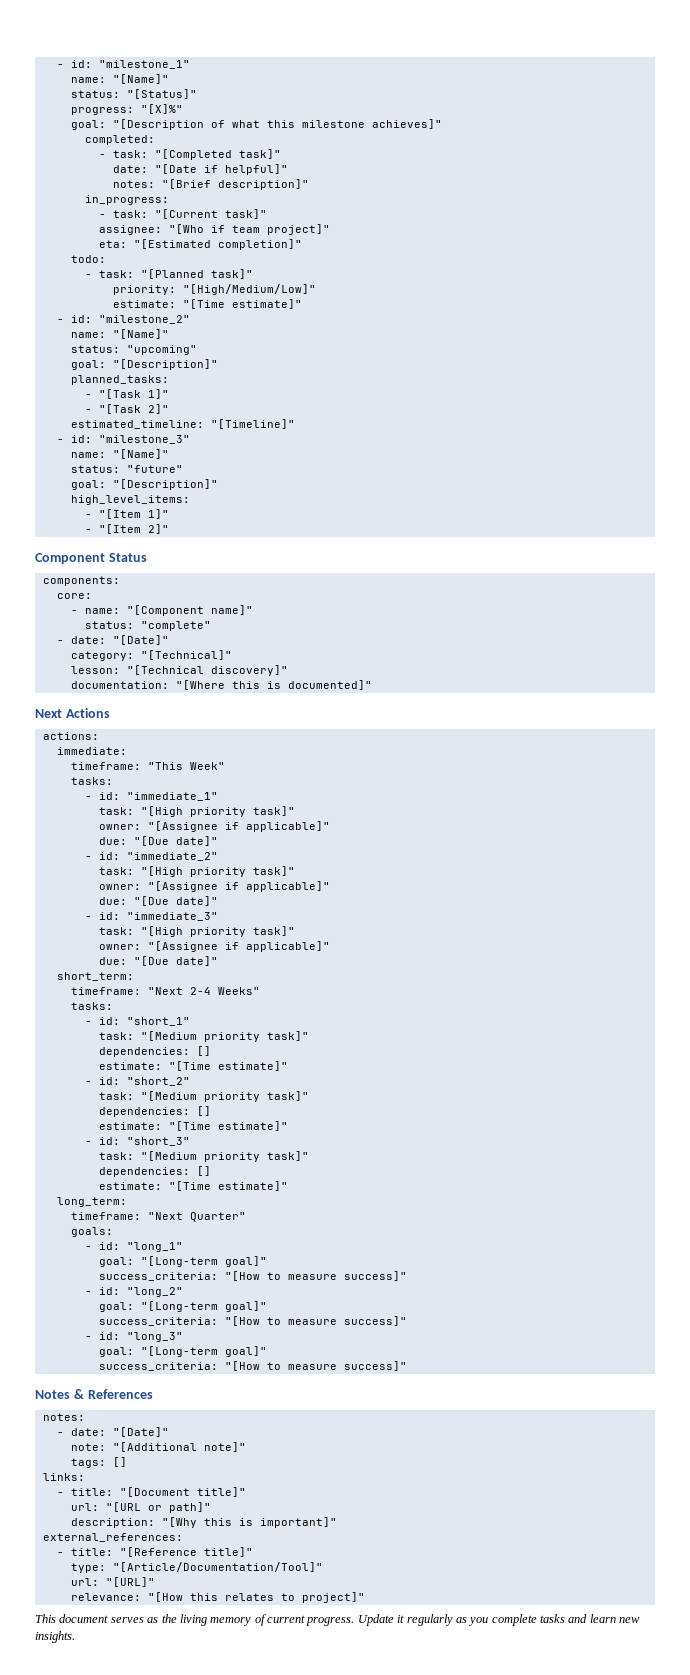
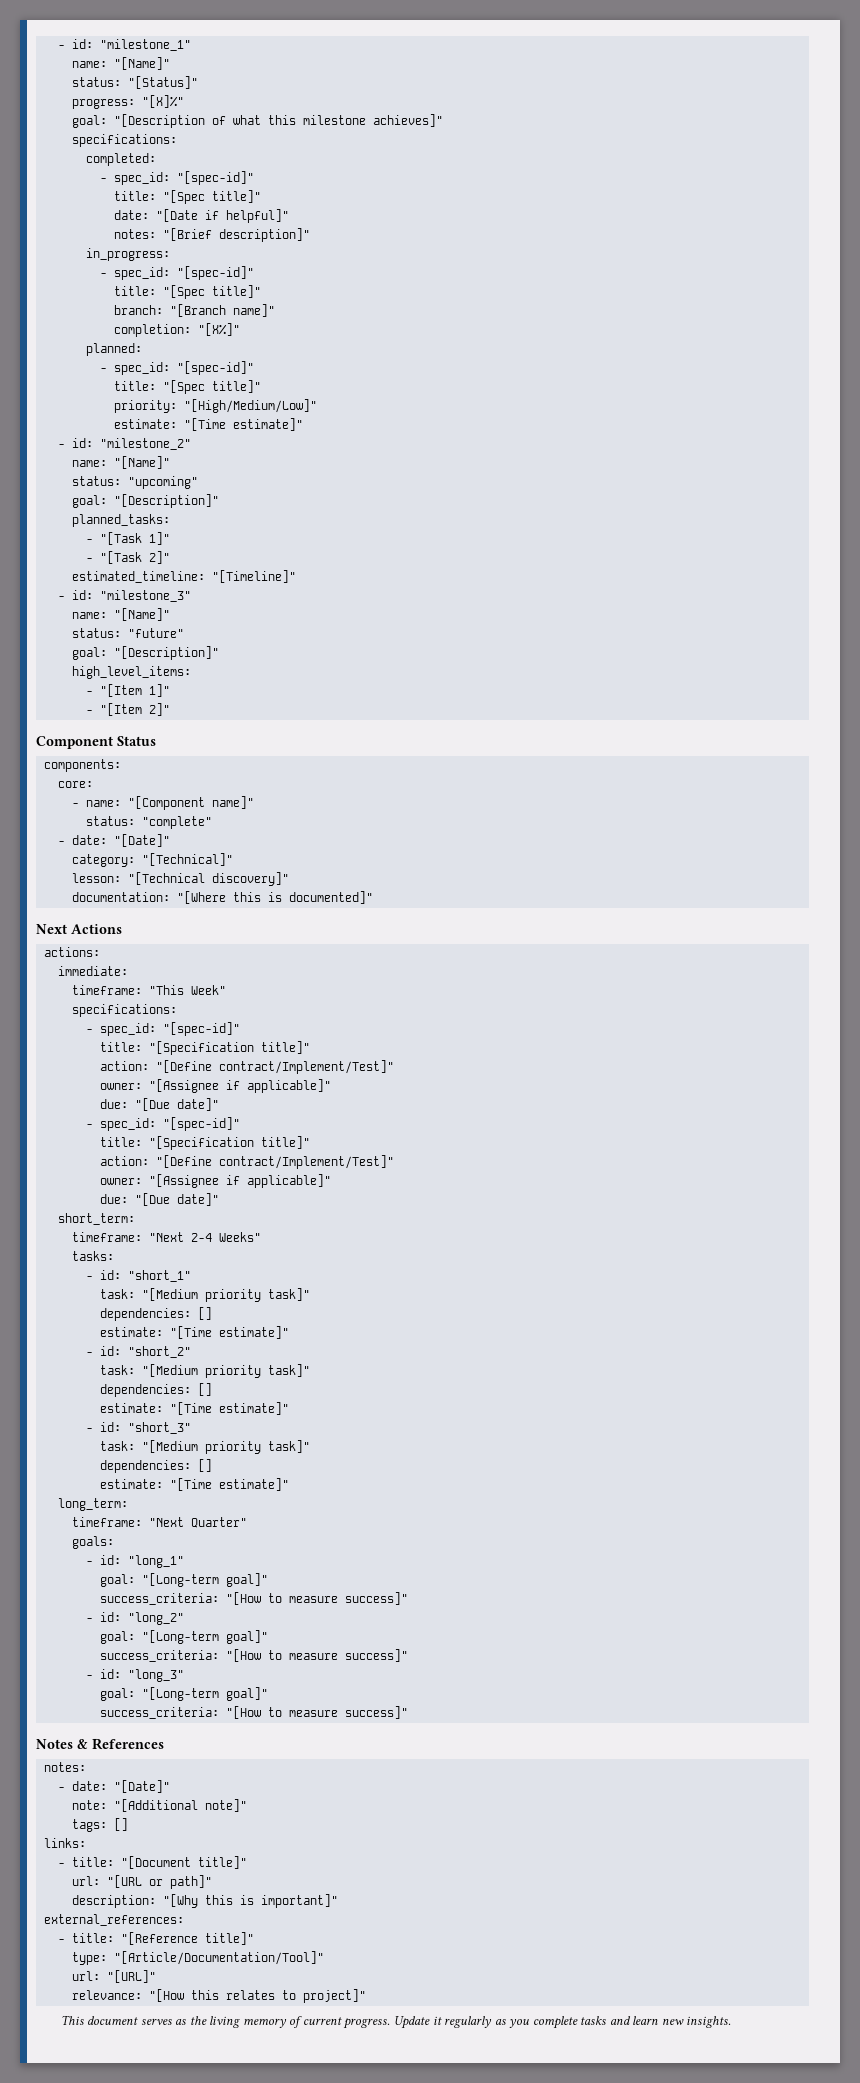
  goal: "[Description of what this milestone achieves]"
+ specifications:
  completed:
- - task: "[Completed task]"
+ - spec_id: "[spec-id]"
+ title: "[Spec title]"
  in_progress:
- - task: "[Current task]"
- assignee: "[Who if team project]"
- eta: "[Estimated completion]"
- todo:
- - task: "[Planned task]"
+ - spec_id: "[spec-id]"
+ title: "[Spec title]"
+ branch: "[Branch name]"
+ completion: "[X%]"
+ planned:
+ - spec_id: "[spec-id]"
+ title: "[Spec title]"
  timeframe: "This Week"
- tasks:
- - id: "immediate_1"
- task: "[High priority task]"
+ specifications:
+ - spec_id: "[spec-id]"
+ title: "[Specification title]"
+ action: "[Define contract/Implement/Test]"
  owner: "[Assignee if applicable]"
  due: "[Due date]"
- - id: "immediate_2"
- task: "[High priority task]"
- owner: "[Assignee if applicable]"
- due: "[Due date]"
- - id: "immediate_3"
- task: "[High priority task]"
+ - spec_id: "[spec-id]"
+ title: "[Specification title]"
+ action: "[Define contract/Implement/Test]"

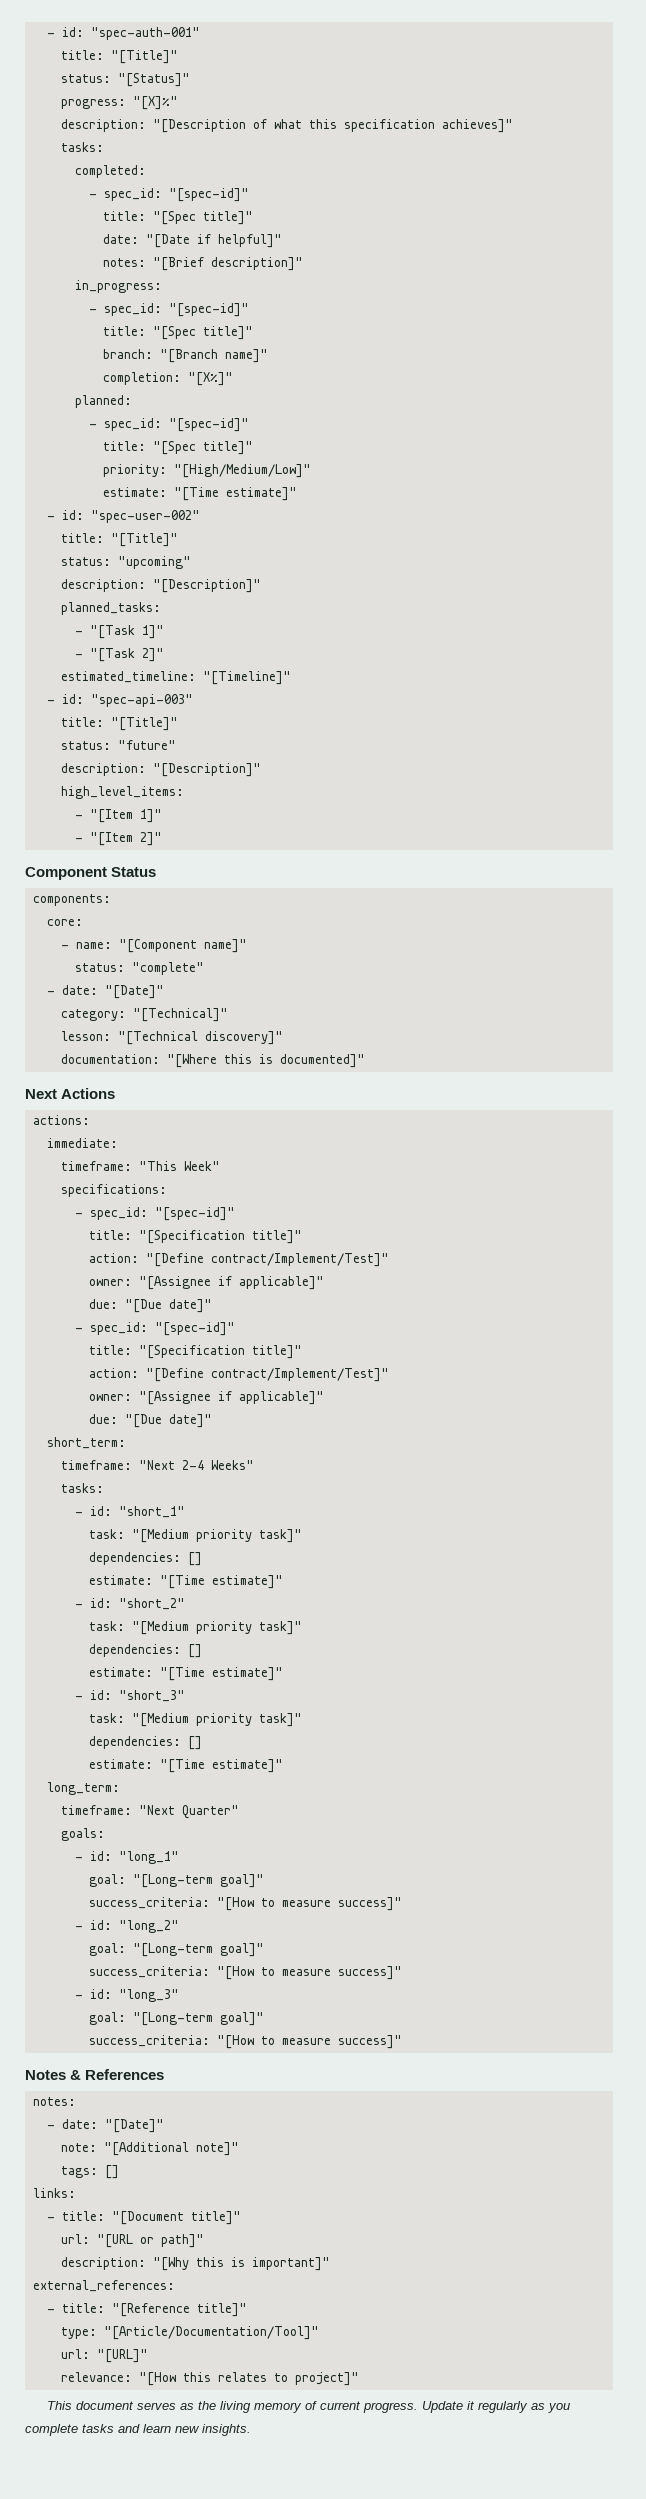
- - id: "milestone_1"
- name: "[Name]"
+ - id: "spec-auth-001"
+ title: "[Title]"
- goal: "[Description of what this milestone achieves]"
- specifications:
+ description: "[Description of what this specification achieves]"
+ tasks:
- - id: "milestone_2"
- name: "[Name]"
+ - id: "spec-user-002"
+ title: "[Title]"
  status: "upcoming"
- goal: "[Description]"
+ description: "[Description]"
- - id: "milestone_3"
- name: "[Name]"
+ - id: "spec-api-003"
+ title: "[Title]"
  status: "future"
- goal: "[Description]"
+ description: "[Description]"

